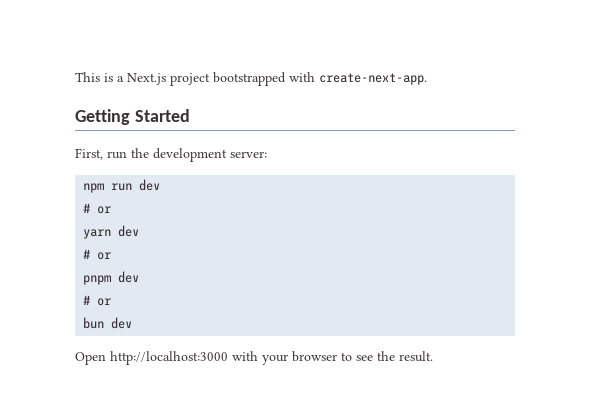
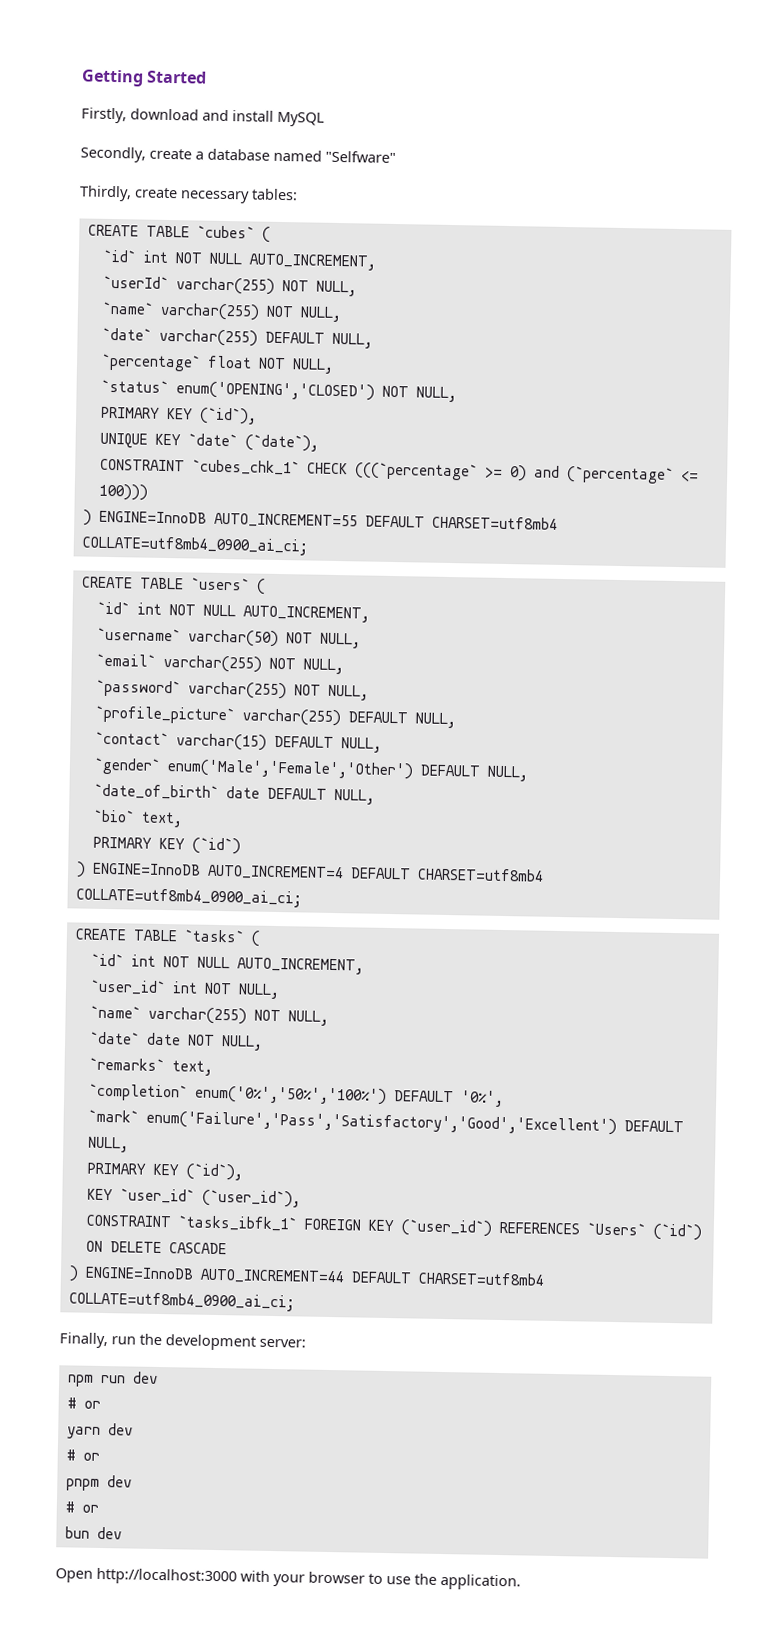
- This is a Next.js project bootstrapped with create-next-app.
  Getting Started
- First, run the development server:
+ Firstly, download and install MySQL
+ Secondly, create a database named "Selfware"
+ Thirdly, create necessary tables:
+ CREATE TABLE `cubes` (
+ `id` int NOT NULL AUTO_INCREMENT,
+ `userId` varchar(255) NOT NULL,
+ `name` varchar(255) NOT NULL,
+ `date` varchar(255) DEFAULT NULL,
+ `percentage` float NOT NULL,
+ `status` enum('OPENING','CLOSED') NOT NULL,
+ PRIMARY KEY (`id`),
+ UNIQUE KEY `date` (`date`),
+ CONSTRAINT `cubes_chk_1` CHECK (((`percentage` >= 0) and (`percentage` <= 100)))
+ ) ENGINE=InnoDB AUTO_INCREMENT=55 DEFAULT CHARSET=utf8mb4 COLLATE=utf8mb4_0900_ai_ci;
+ CREATE TABLE `users` (
+ `id` int NOT NULL AUTO_INCREMENT,
+ `username` varchar(50) NOT NULL,
+ `email` varchar(255) NOT NULL,
+ `password` varchar(255) NOT NULL,
+ `profile_picture` varchar(255) DEFAULT NULL,
+ `contact` varchar(15) DEFAULT NULL,
+ `gender` enum('Male','Female','Other') DEFAULT NULL,
+ `date_of_birth` date DEFAULT NULL,
+ `bio` text,
+ PRIMARY KEY (`id`)
+ ) ENGINE=InnoDB AUTO_INCREMENT=4 DEFAULT CHARSET=utf8mb4 COLLATE=utf8mb4_0900_ai_ci;
+ CREATE TABLE `tasks` (
+ `id` int NOT NULL AUTO_INCREMENT,
+ `user_id` int NOT NULL,
+ `name` varchar(255) NOT NULL,
+ `date` date NOT NULL,
+ `remarks` text,
+ `completion` enum('0%','50%','100%') DEFAULT '0%',
+ `mark` enum('Failure','Pass','Satisfactory','Good','Excellent') DEFAULT NULL,
+ PRIMARY KEY (`id`),
+ KEY `user_id` (`user_id`),
+ CONSTRAINT `tasks_ibfk_1` FOREIGN KEY (`user_id`) REFERENCES `Users` (`id`) ON DELETE CASCADE
+ ) ENGINE=InnoDB AUTO_INCREMENT=44 DEFAULT CHARSET=utf8mb4 COLLATE=utf8mb4_0900_ai_ci;
+ Finally, run the development server:
- Open http://localhost:3000 with your browser to see the result.
+ Open http://localhost:3000 with your browser to use the application.

